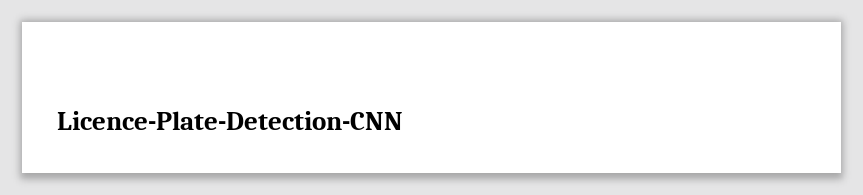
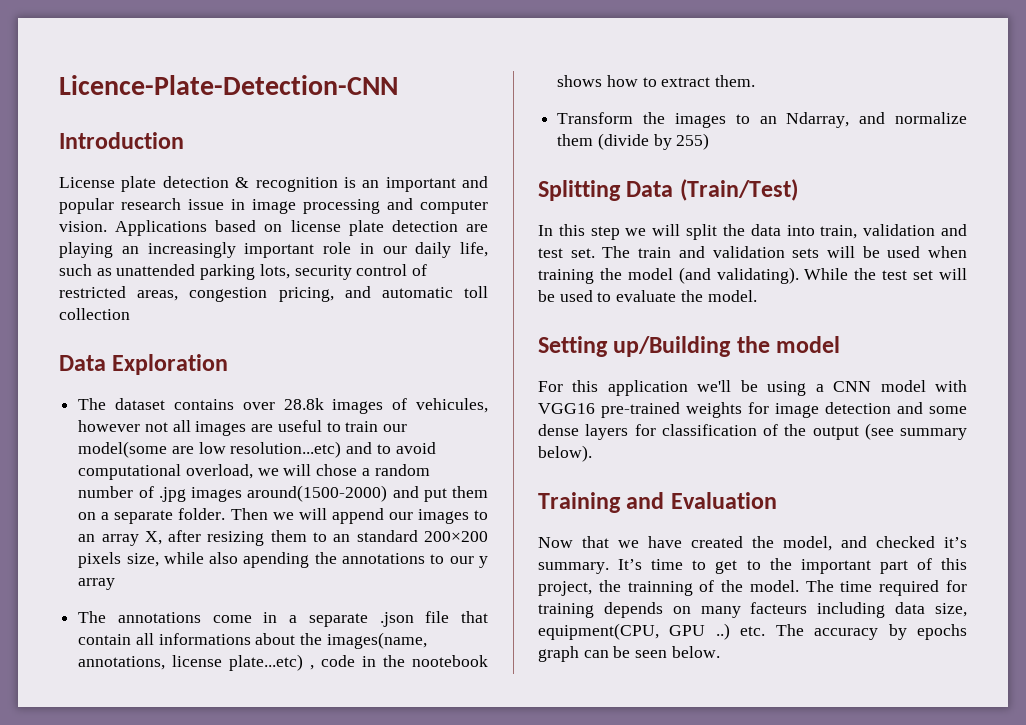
+ Introduction
+ License plate detection & recognition is an important and popular research issue in image processing and computer vision. Applications based on license plate detection are playing an increasingly important role in our daily life, such as unattended parking lots, security control of restricted areas, congestion pricing, and automatic toll collection
+ Data Exploration
+ The dataset contains over 28.8k images of vehicules, however not all images are useful to train our model(some are low resolution...etc) and to avoid computational overload, we will chose a random number of .jpg images around(1500-2000) and put them on a separate folder. Then we will append our images to an array X, after resizing them to an standard 200×200 pixels size, while also apending the annotations to our y array
+ The annotations come in a separate .json file that contain all informations about the images(name, annotations, license plate...etc) , code in the nootebook shows how to extract them.
+ Transform the images to an Ndarray, and normalize them (divide by 255)
+ Splitting Data (Train/Test)
+ In this step we will split the data into train, validation and test set. The train and validation sets will be used when training the model (and validating). While the test set will be used to evaluate the model.
+ Setting up/Building the model
+ For this application we'll be using a CNN model with VGG16 pre-trained weights for image detection and some dense layers for classification of the output (see summary below).
+ Training and Evaluation
+ Now that we have created the model, and checked it’s summary. It’s time to get to the important part of this project, the trainning of the model. The time required for training depends on many facteurs including data size, equipment(CPU, GPU ..) etc. The accuracy by epochs graph can be seen below.

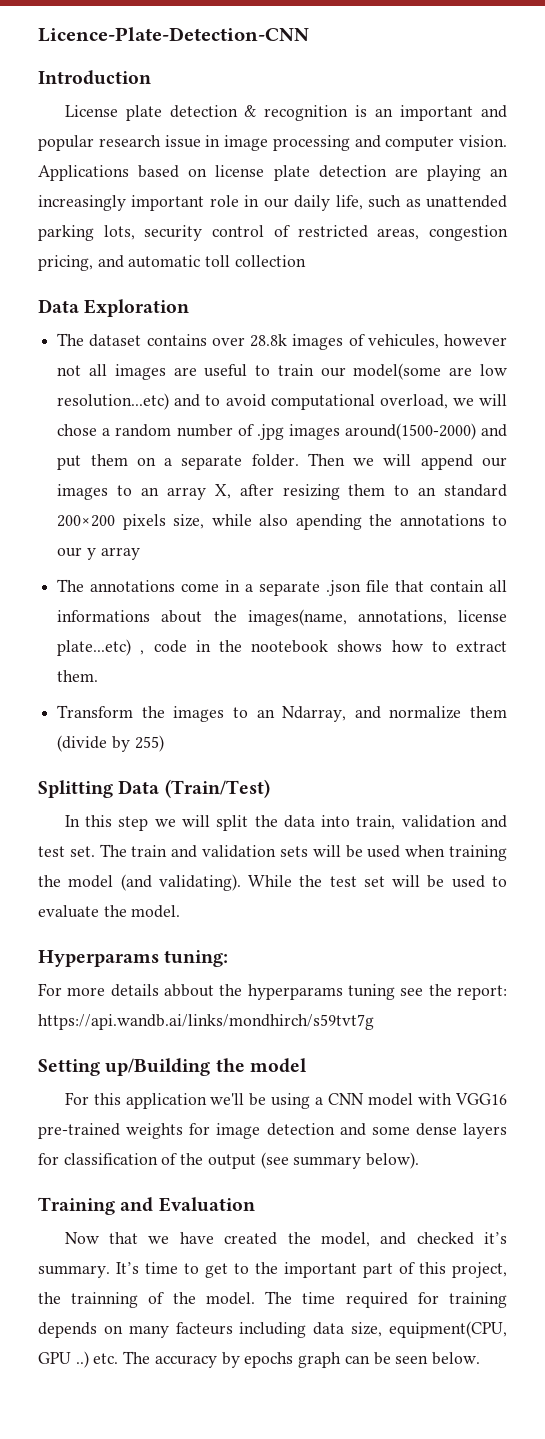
+ Hyperparams tuning:
+ For more details abbout the hyperparams tuning see the report: https://api.wandb.ai/links/mondhirch/s59tvt7g

